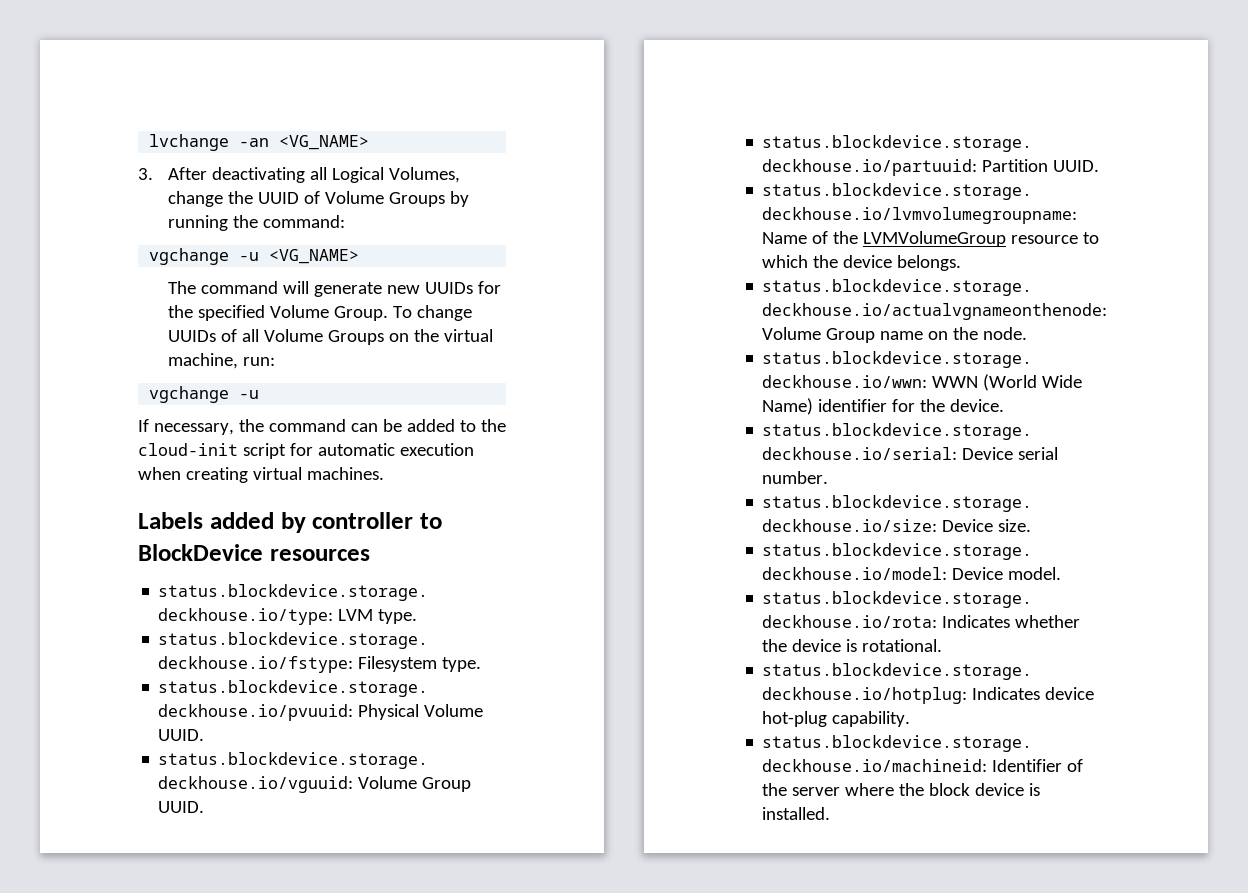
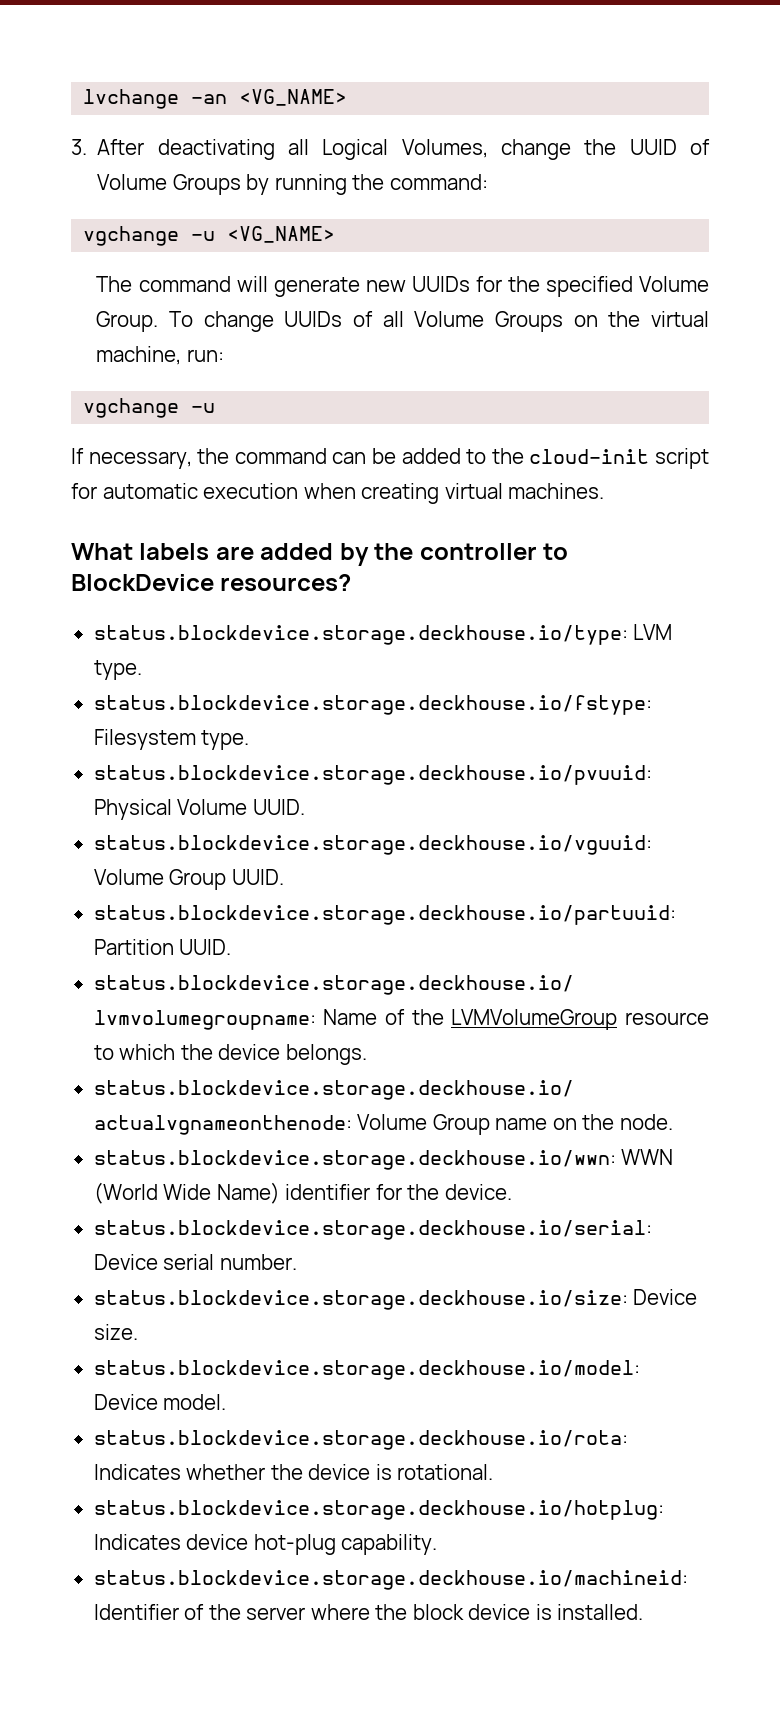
- Labels added by controller to BlockDevice resources
+ What labels are added by the controller to BlockDevice resources?

